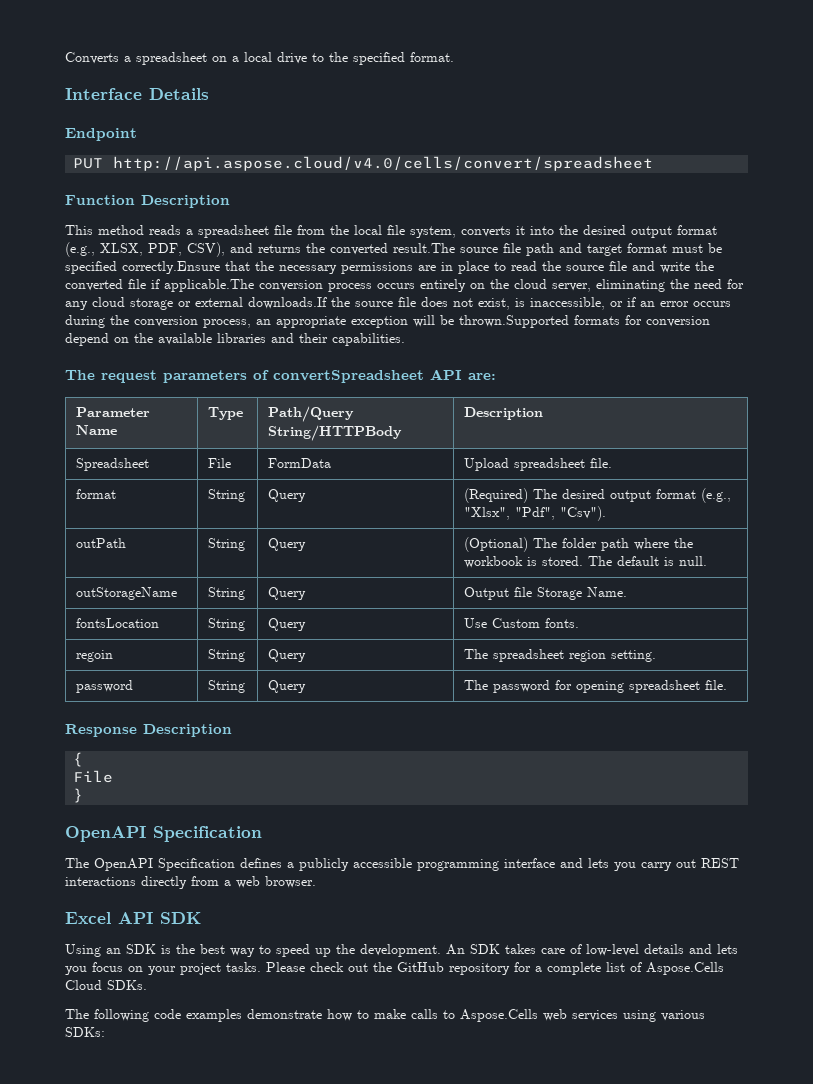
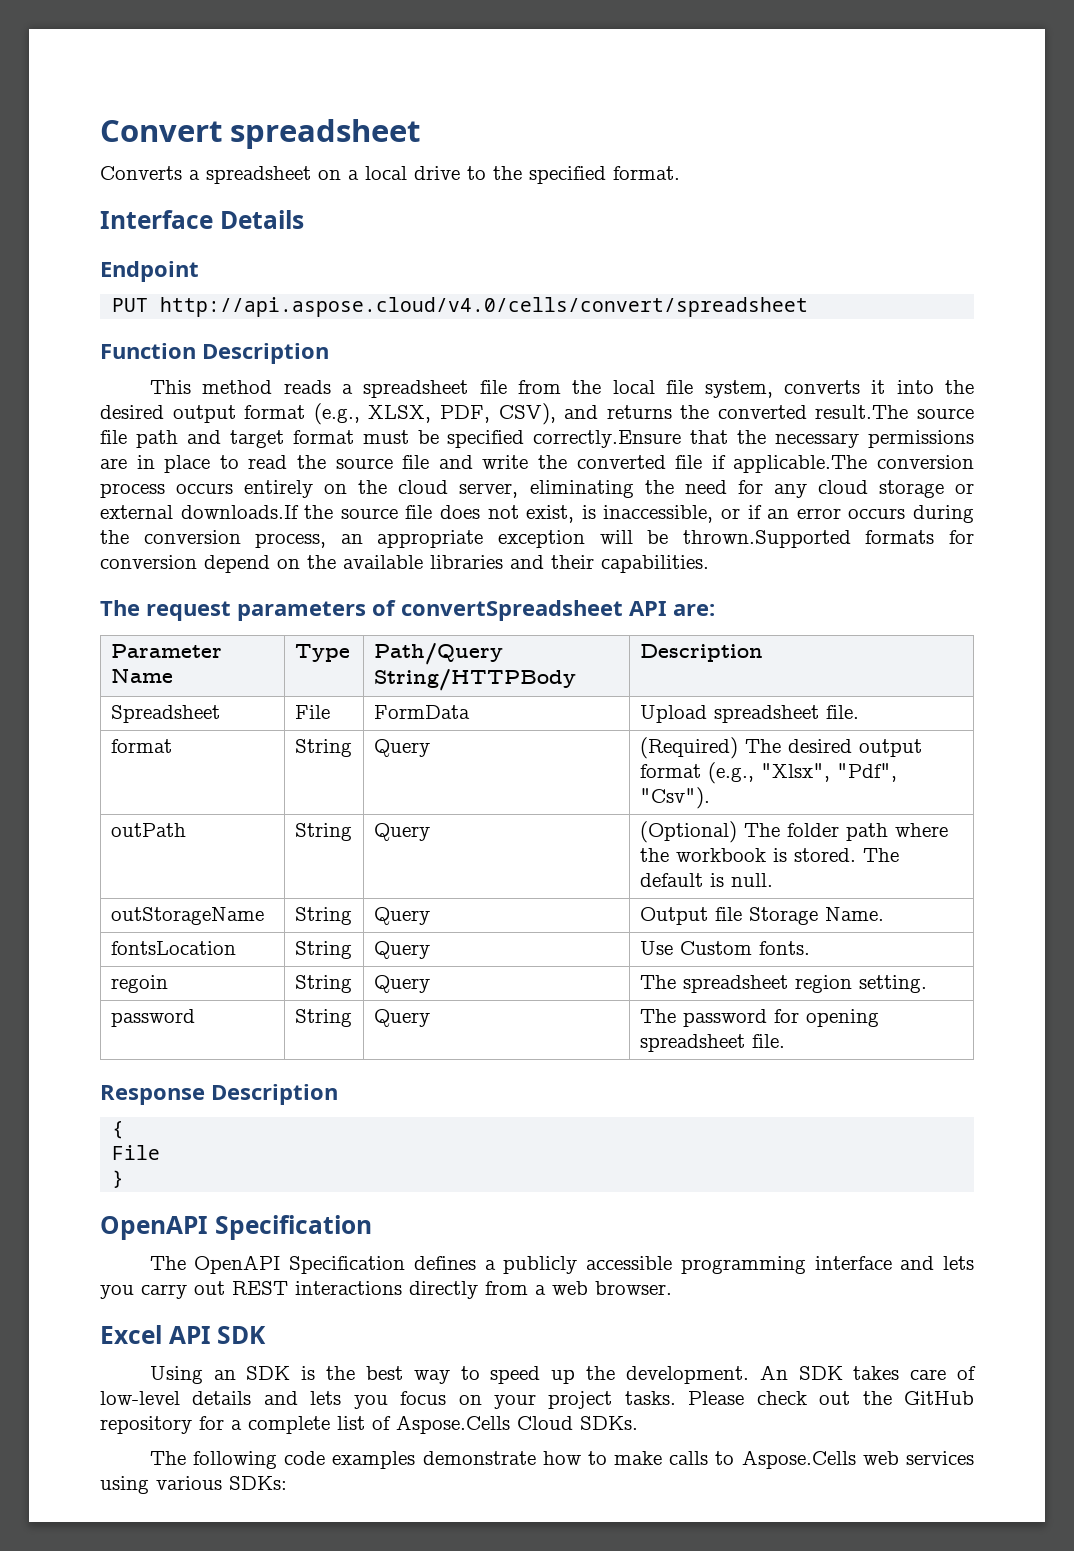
+ Convert spreadsheet

